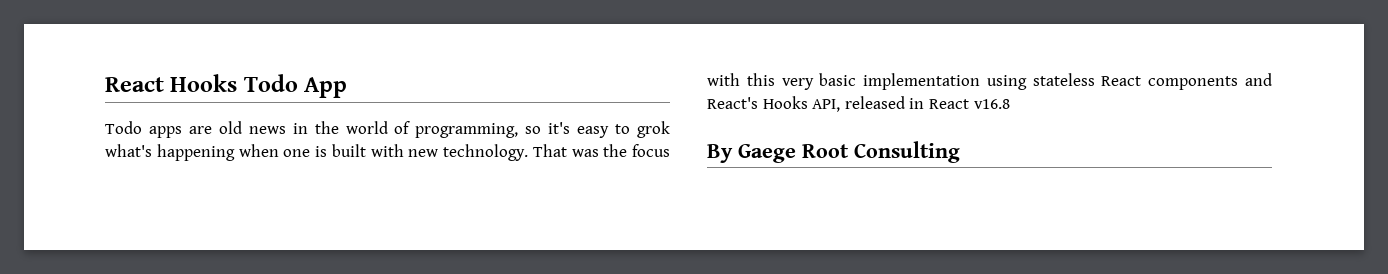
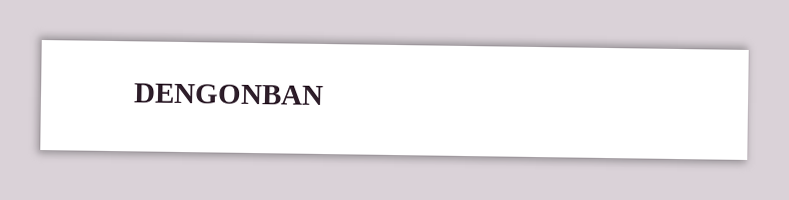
- React Hooks Todo App
- Todo apps are old news in the world of programming, so it's easy to grok what's happening when one is built with new technology. That was the focus with this very basic implementation using stateless React components and React's Hooks API, released in React v16.8
- By Gaege Root Consulting
+ DENGONBAN

